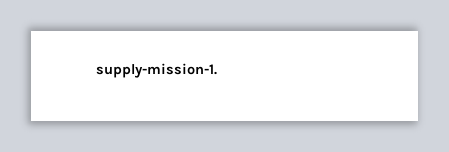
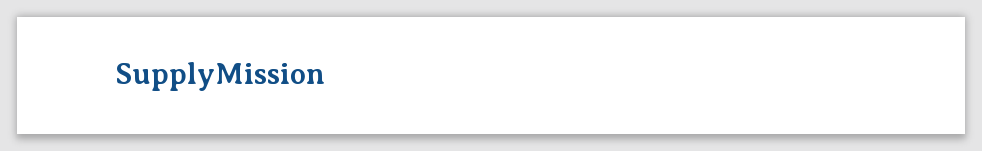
- supply-mission-1.
+ SupplyMission

